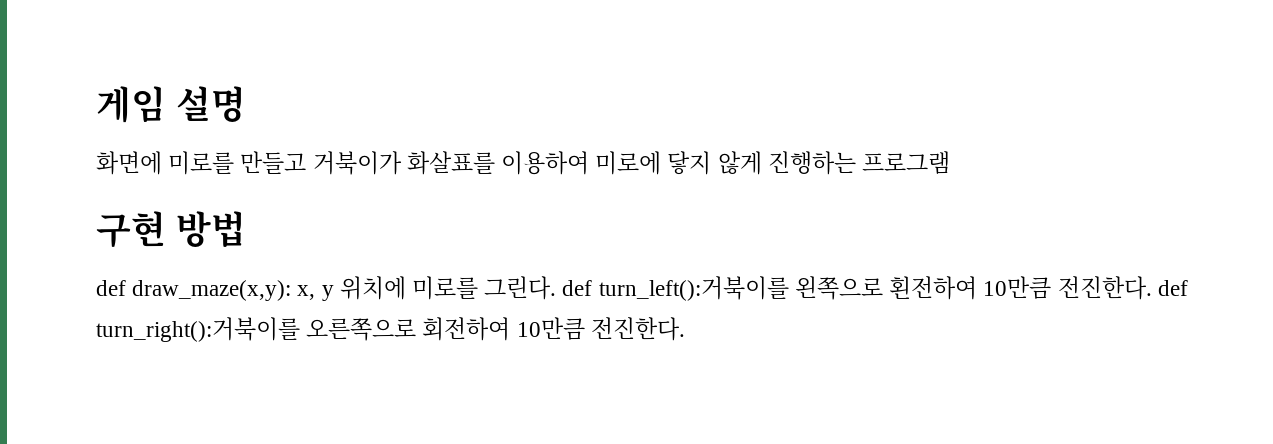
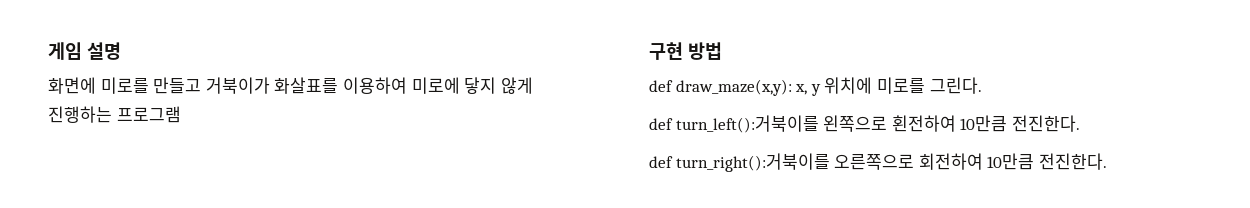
- def draw_maze(x,y): x, y 위치에 미로를 그린다. def turn_left():거북이를 왼쪽으로 횐전하여 10만큼 전진한다. def turn_right():거북이를 오른쪽으로 회전하여 10만큼 전진한다.
+ def draw_maze(x,y): x, y 위치에 미로를 그린다.
+ def turn_left():거북이를 왼쪽으로 횐전하여 10만큼 전진한다.
+ def turn_right():거북이를 오른쪽으로 회전하여 10만큼 전진한다.

